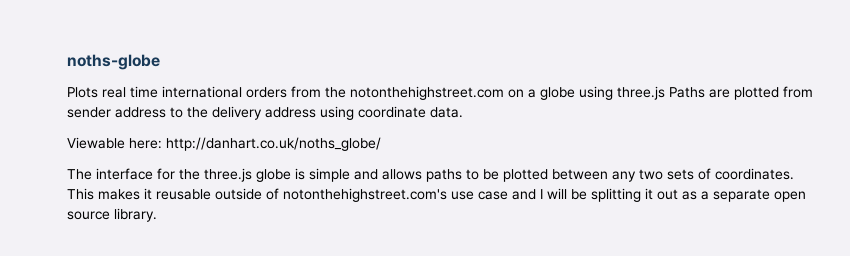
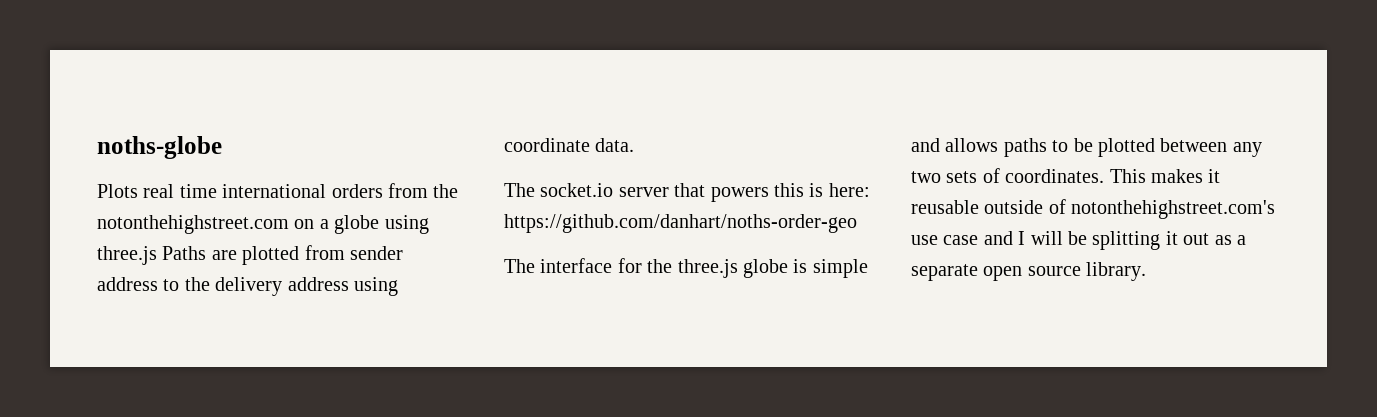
- Viewable here: http://danhart.co.uk/noths_globe/
+ The socket.io server that powers this is here: https://github.com/danhart/noths-order-geo

